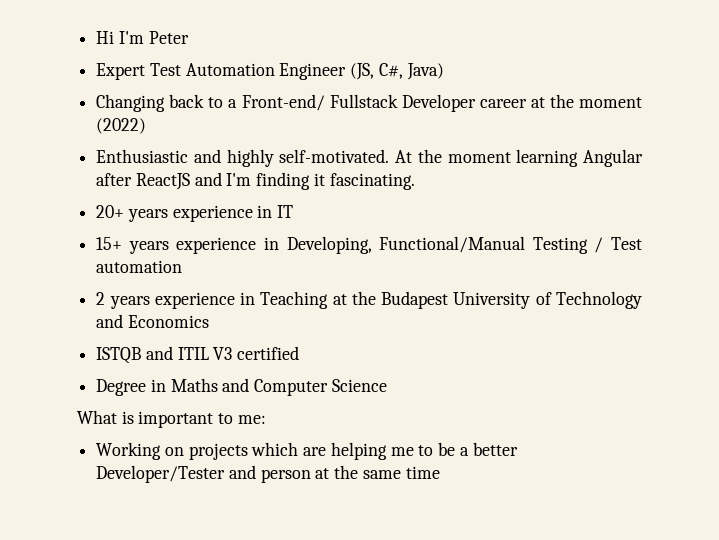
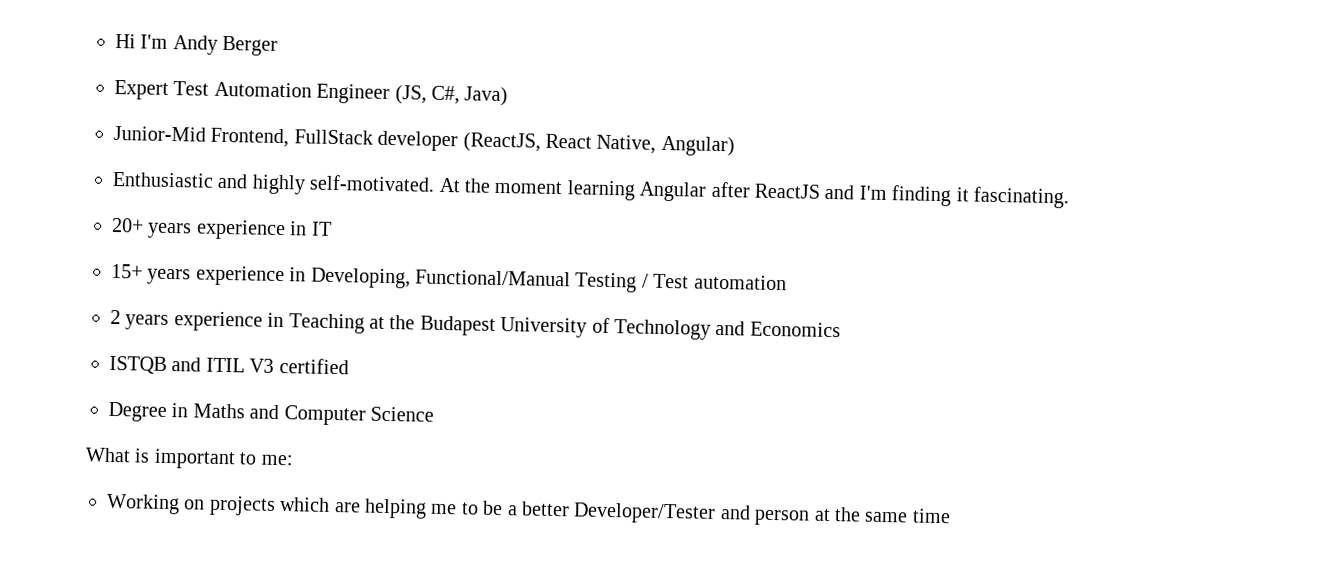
- Hi I'm Peter
+ Hi I'm Andy Berger
- Changing back to a Front-end/ Fullstack Developer career at the moment (2022)
+ Junior-Mid Frontend, FullStack developer (ReactJS, React Native, Angular)

